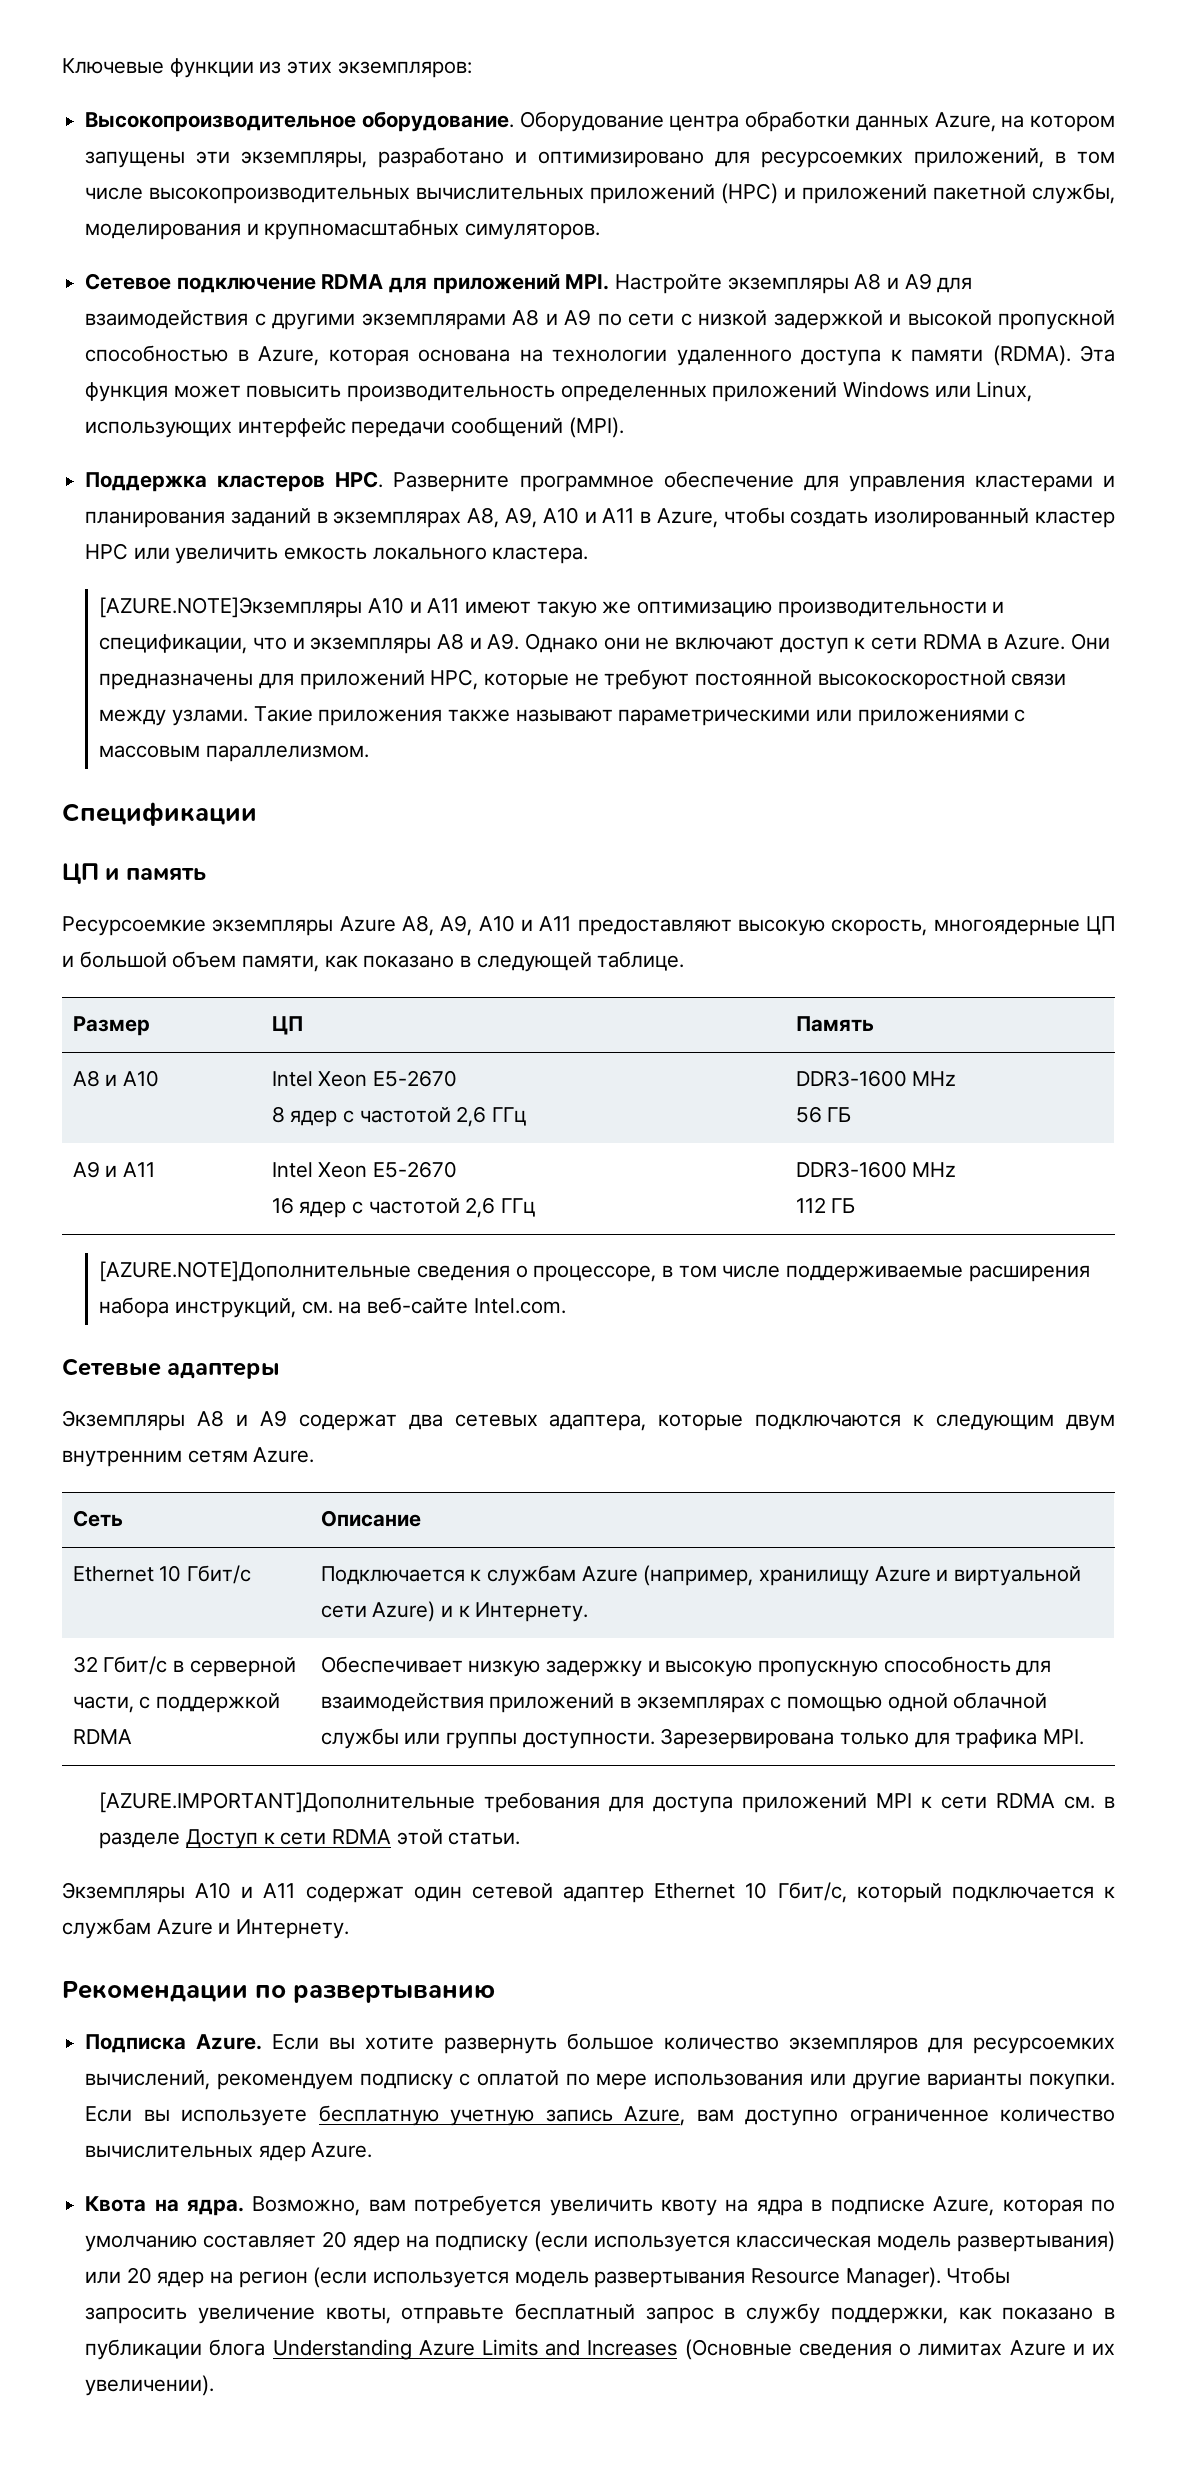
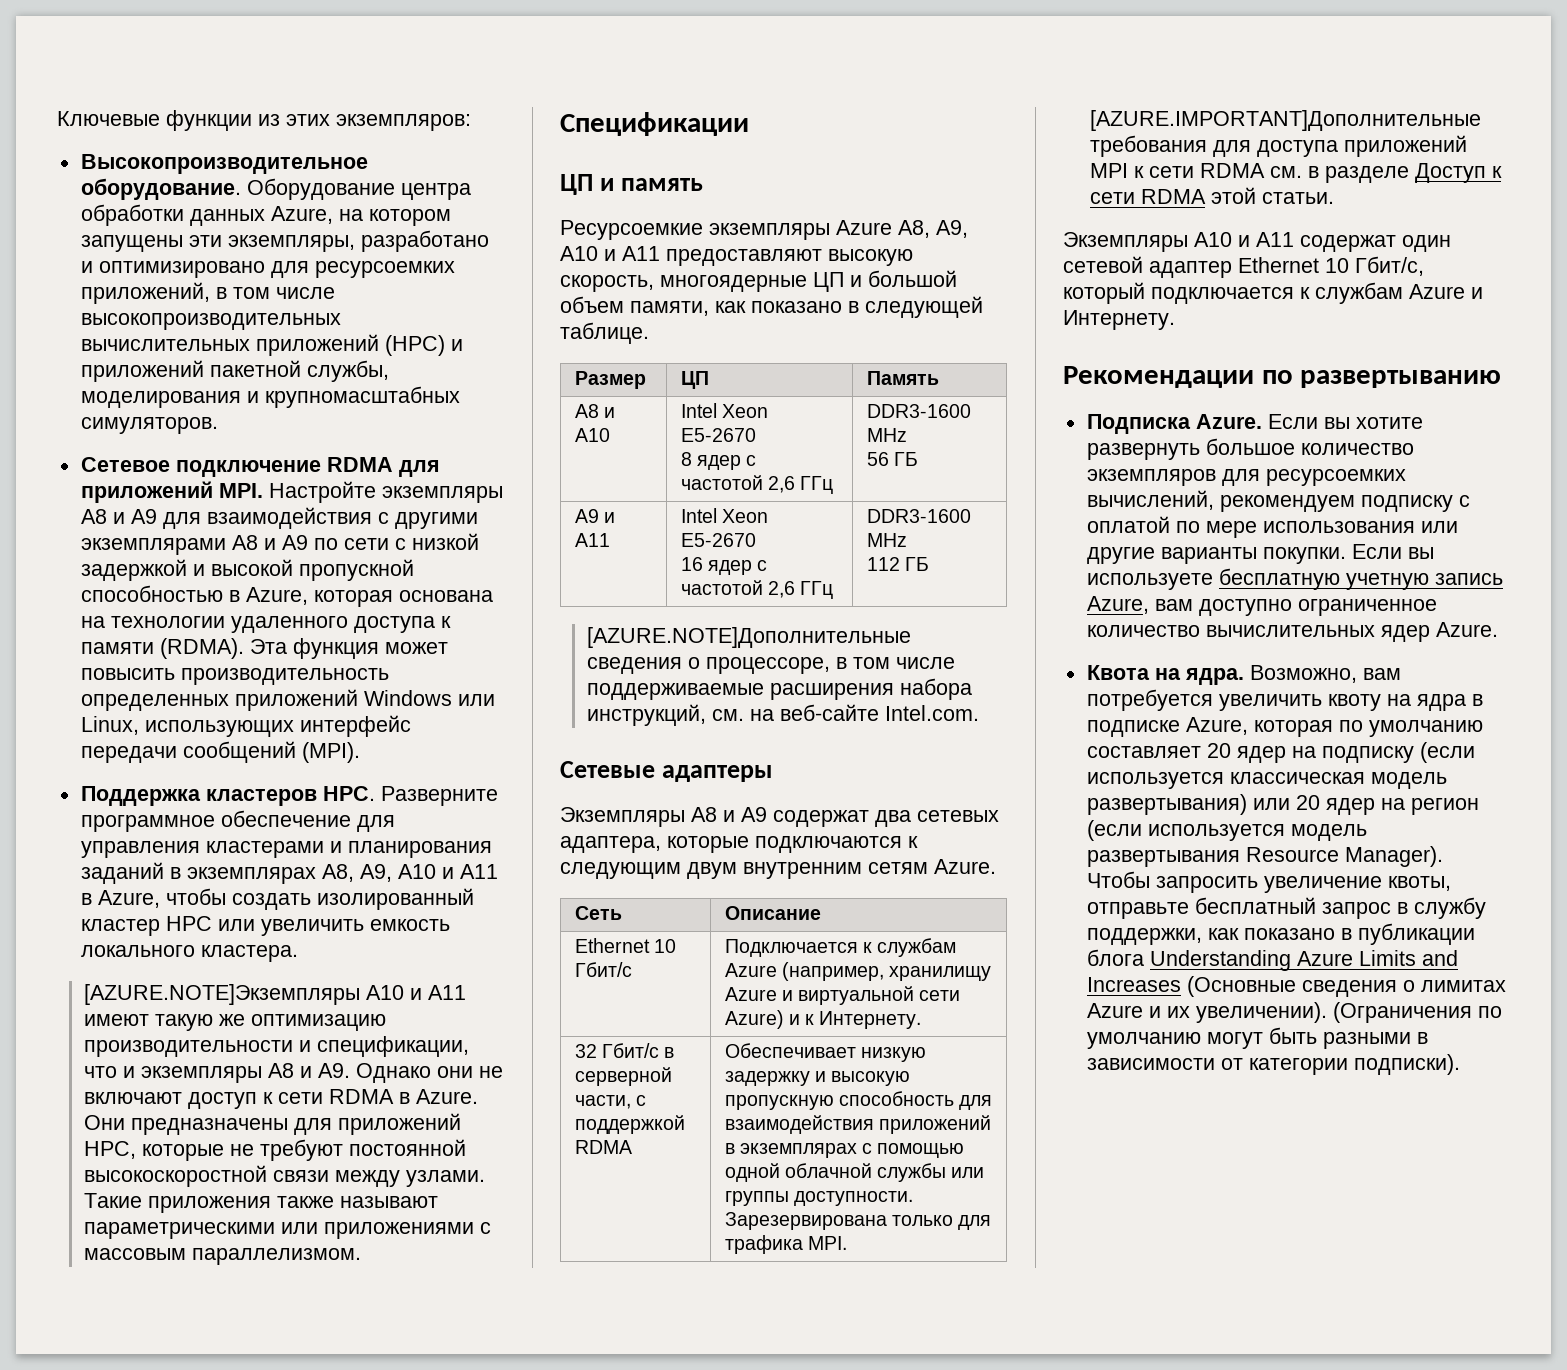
+ (Ограничения по умолчанию могут быть разными в зависимости от категории подписки).

